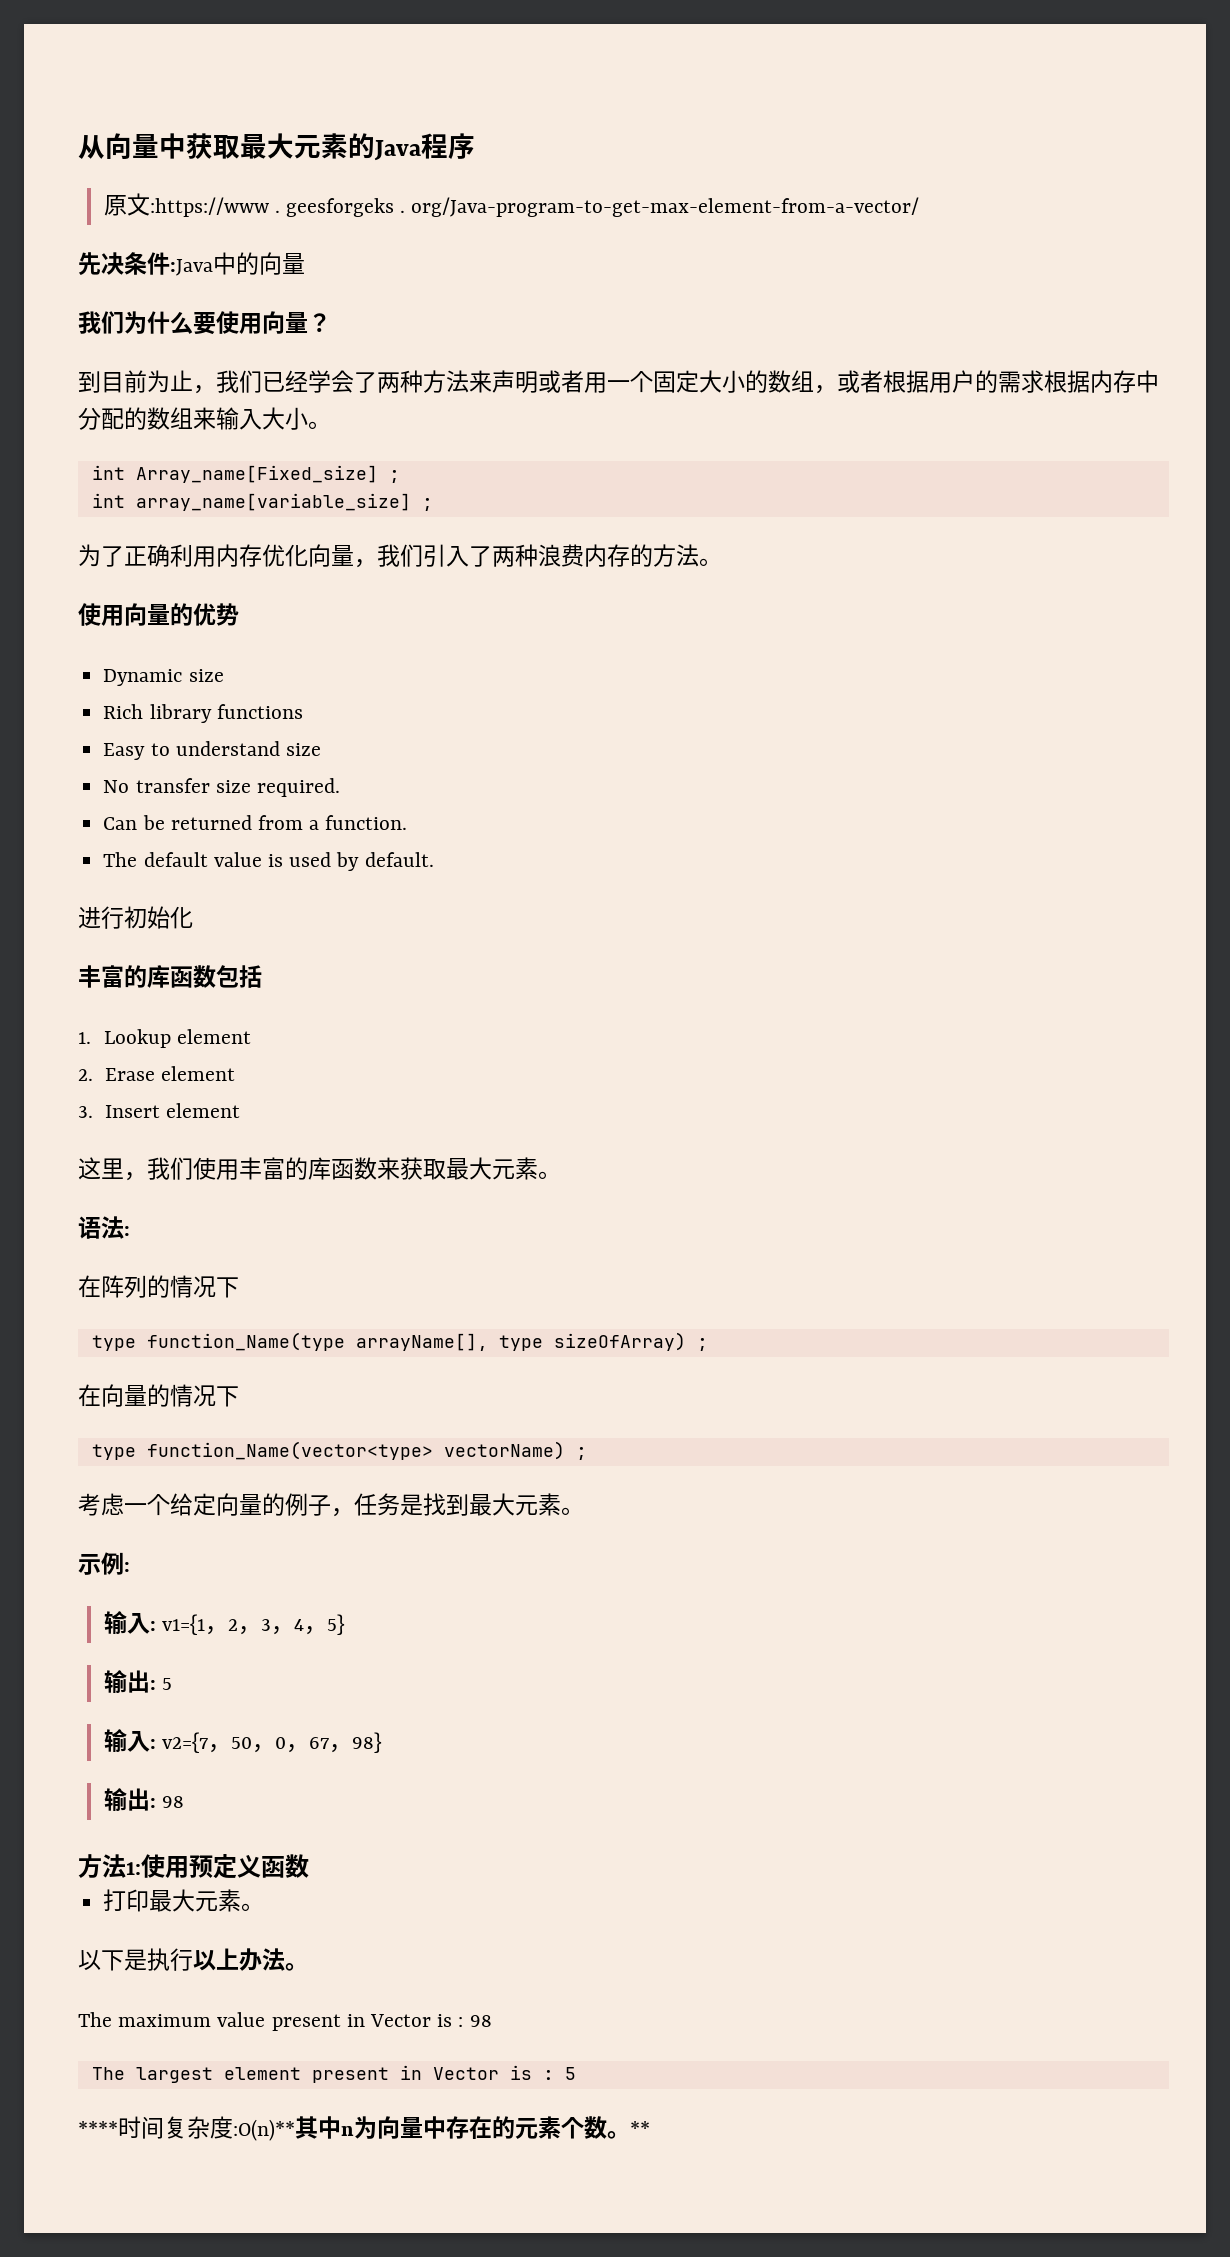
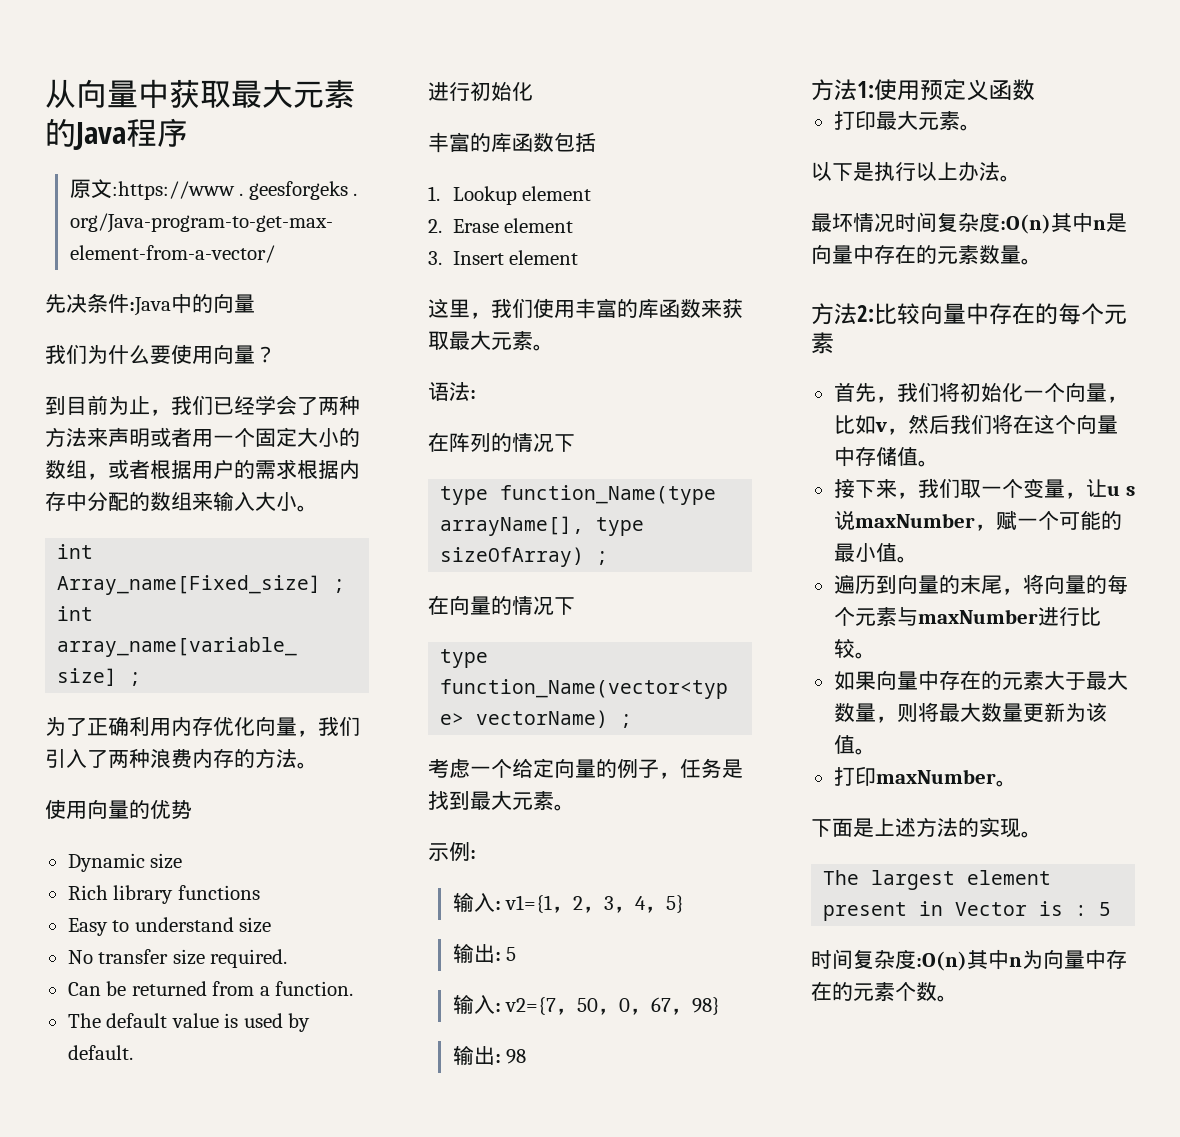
- The maximum value present in Vector is : 98
+ 最坏情况时间复杂度:O(n)其中n是向量中存在的元素数量。
+ 方法2:比较向量中存在的每个元素
+ 首先，我们将初始化一个向量，比如v，然后我们将在这个向量中存储值。
+ 接下来，我们取一个变量，让u s说maxNumber，赋一个可能的最小值。
+ 遍历到向量的末尾，将向量的每个元素与maxNumber进行比较。
+ 如果向量中存在的元素大于最大数量，则将最大数量更新为该值。
+ 打印maxNumber。
+ 下面是上述方法的实现。
- ****时间复杂度:O(n)**其中n为向量中存在的元素个数。**
+ 时间复杂度:O(n)其中n为向量中存在的元素个数。

